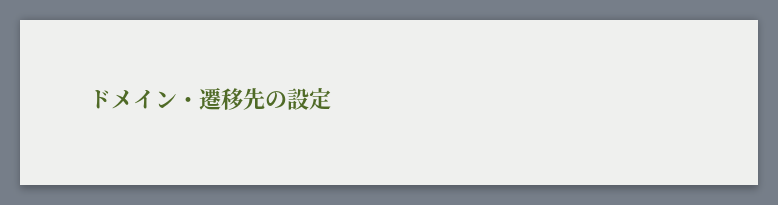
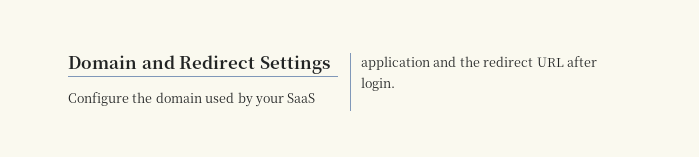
- ドメイン・遷移先の設定
+ Domain and Redirect Settings
+ Configure the domain used by your SaaS application and the redirect URL after login.

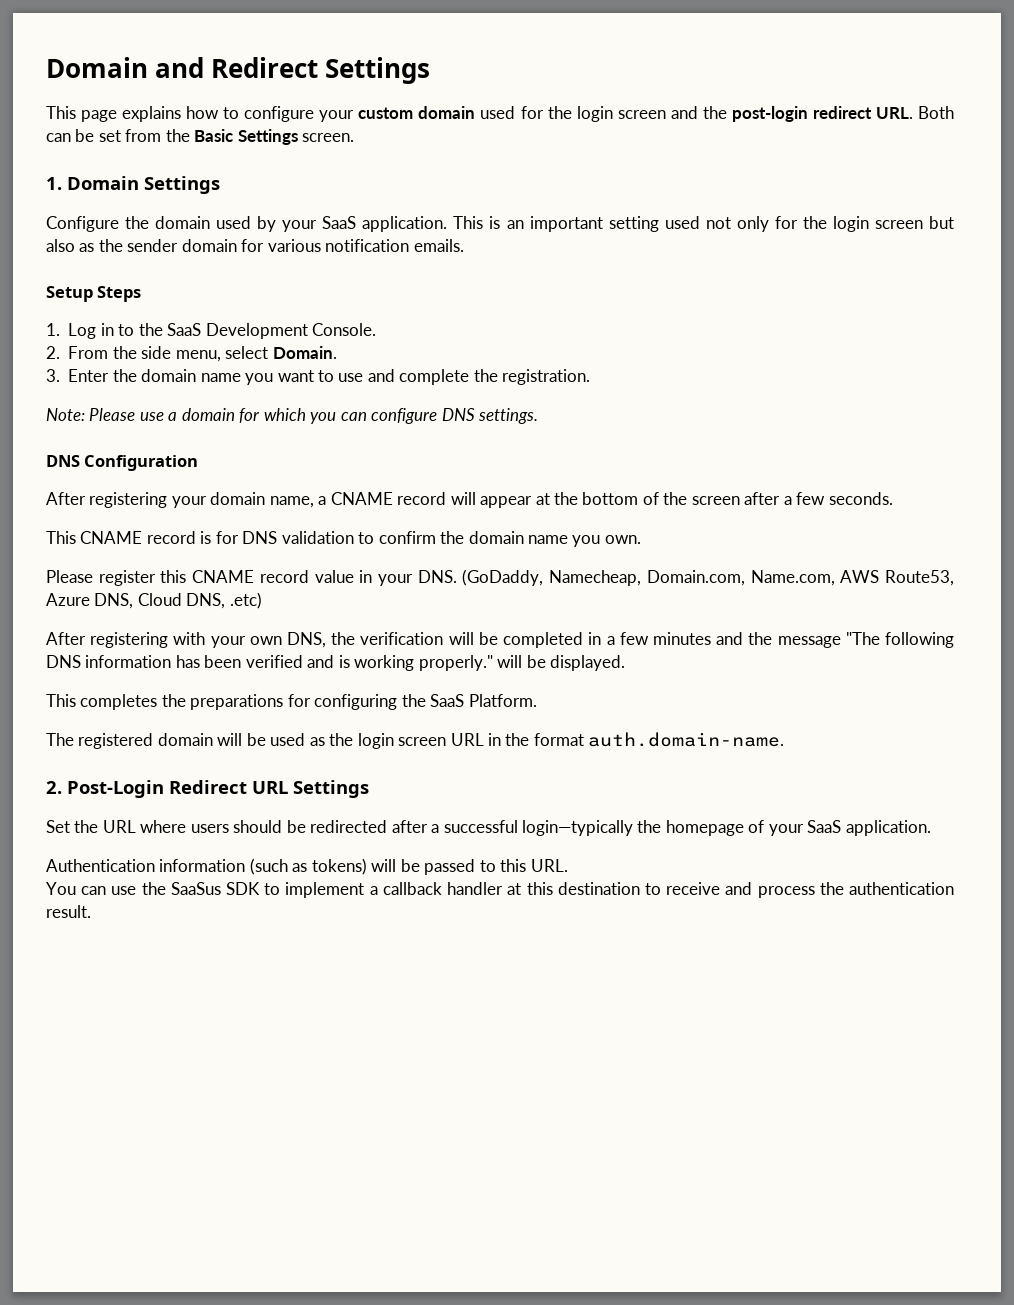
+ This page explains how to configure your custom domain used for the login screen and the post-login redirect URL. Both can be set from the Basic Settings screen.
+ 1. Domain Settings
- Configure the domain used by your SaaS application and the redirect URL after login.
+ Configure the domain used by your SaaS application. This is an important setting used not only for the login screen but also as the sender domain for various notification emails.
+ Setup Steps
+ 1. Log in to the SaaS Development Console.
+ 2. From the side menu, select Domain.
+ 3. Enter the domain name you want to use and complete the registration.
+ Note: Please use a domain for which you can configure DNS settings.
+ DNS Configuration
+ After registering your domain name, a CNAME record will appear at the bottom of the screen after a few seconds.
+ This CNAME record is for DNS validation to confirm the domain name you own.
+ Please register this CNAME record value in your DNS. (GoDaddy, Namecheap, Domain.com, Name.com, AWS Route53, Azure DNS, Cloud DNS, .etc)
+ After registering with your own DNS, the verification will be completed in a few minutes and the message "The following DNS information has been verified and is working properly." will be displayed.
+ This completes the preparations for configuring the SaaS Platform.
+ The registered domain will be used as the login screen URL in the format auth.domain-name.
+ 2. Post-Login Redirect URL Settings
+ Set the URL where users should be redirected after a successful login—typically the homepage of your SaaS application.
+ Authentication information (such as tokens) will be passed to this URL.
+ You can use the SaaSus SDK to implement a callback handler at this destination to receive and process the authentication result.

